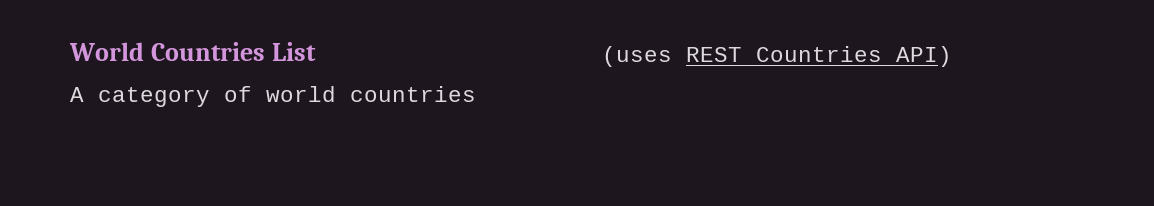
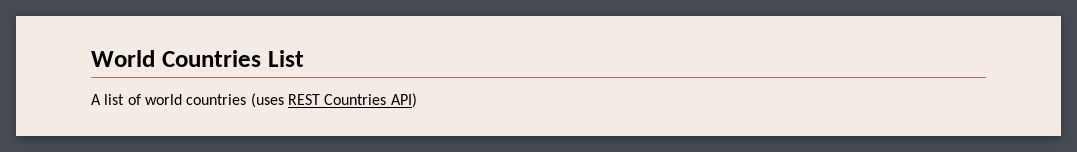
- A category of world countries (uses REST Countries API)
+ A list of world countries (uses REST Countries API)

